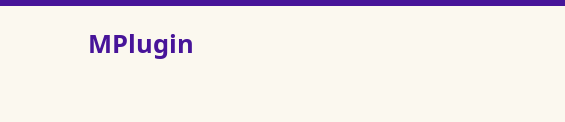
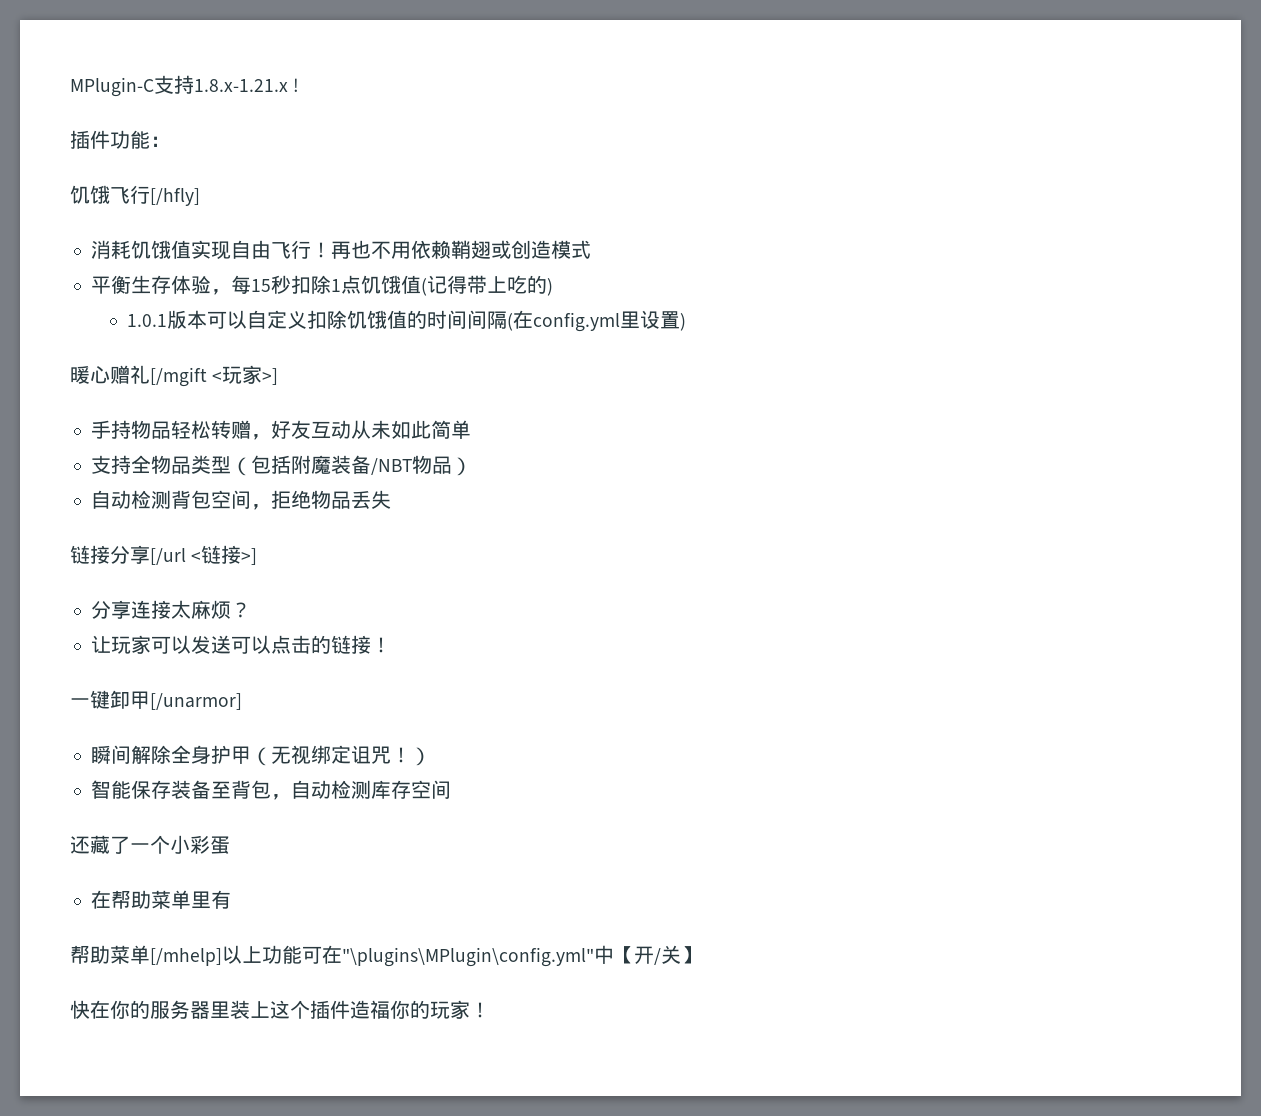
- MPlugin
+ MPlugin-C支持1.8.x-1.21.x !
+ 插件功能：
+ 饥饿飞行[/hfly]
+ 消耗饥饿值实现自由飞行！再也不用依赖鞘翅或创造模式
+ 平衡生存体验，每15秒扣除1点饥饿值(记得带上吃的)
+ 1.0.1版本可以自定义扣除饥饿值的时间间隔(在config.yml里设置)
+ 暖心赠礼[/mgift <玩家>]
+ 手持物品轻松转赠，好友互动从未如此简单
+ 支持全物品类型（包括附魔装备/NBT物品）
+ 自动检测背包空间，拒绝物品丢失
+ 链接分享[/url <链接>]
+ 分享连接太麻烦？
+ 让玩家可以发送可以点击的链接！
+ 一键卸甲[/unarmor]
+ 瞬间解除全身护甲（无视绑定诅咒！）
+ 智能保存装备至背包，自动检测库存空间
+ 还藏了一个小彩蛋
+ 在帮助菜单里有
+ 帮助菜单[/mhelp]以上功能可在"\plugins\MPlugin\config.yml"中【开/关】
+ 快在你的服务器里装上这个插件造福你的玩家！

